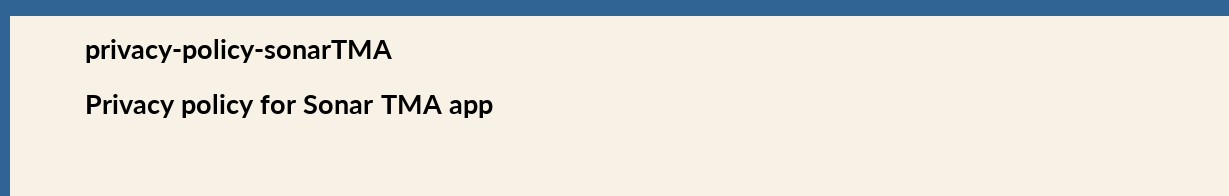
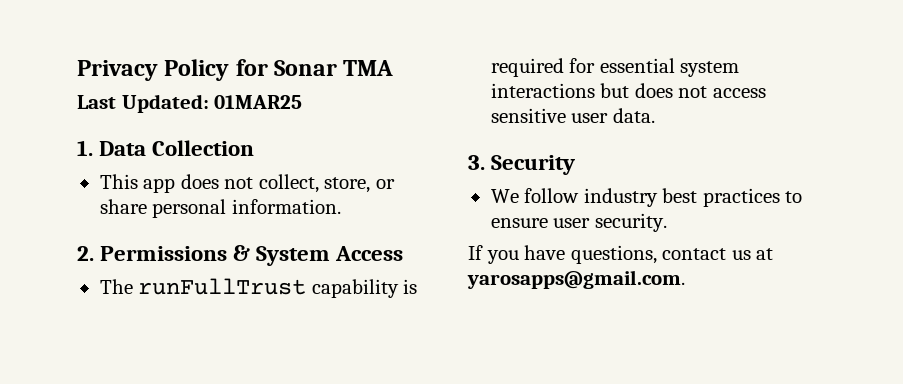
- privacy-policy-sonarTMA
- Privacy policy for Sonar TMA app
+ Privacy Policy for Sonar TMA
+ Last Updated: 01MAR25
+ 1. Data Collection
+ This app does not collect, store, or share personal information.
+ 2. Permissions & System Access
+ The runFullTrust capability is required for essential system interactions but does not access sensitive user data.
+ 3. Security
+ We follow industry best practices to ensure user security.
+ If you have questions, contact us at yarosapps@gmail.com.

